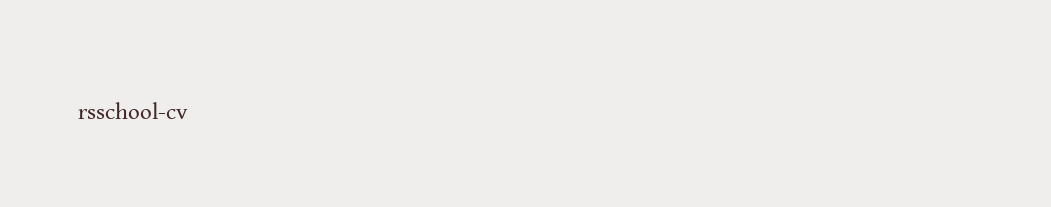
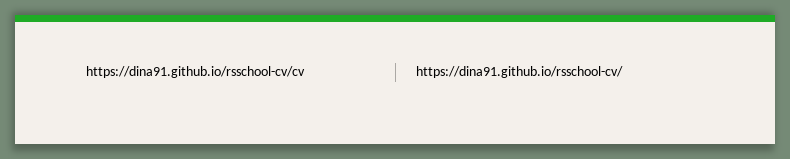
- rsschool-cv
+ https://dina91.github.io/rsschool-cv/cv https://dina91.github.io/rsschool-cv/

